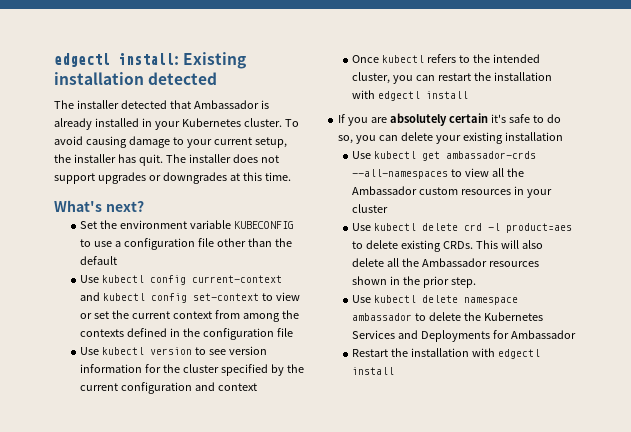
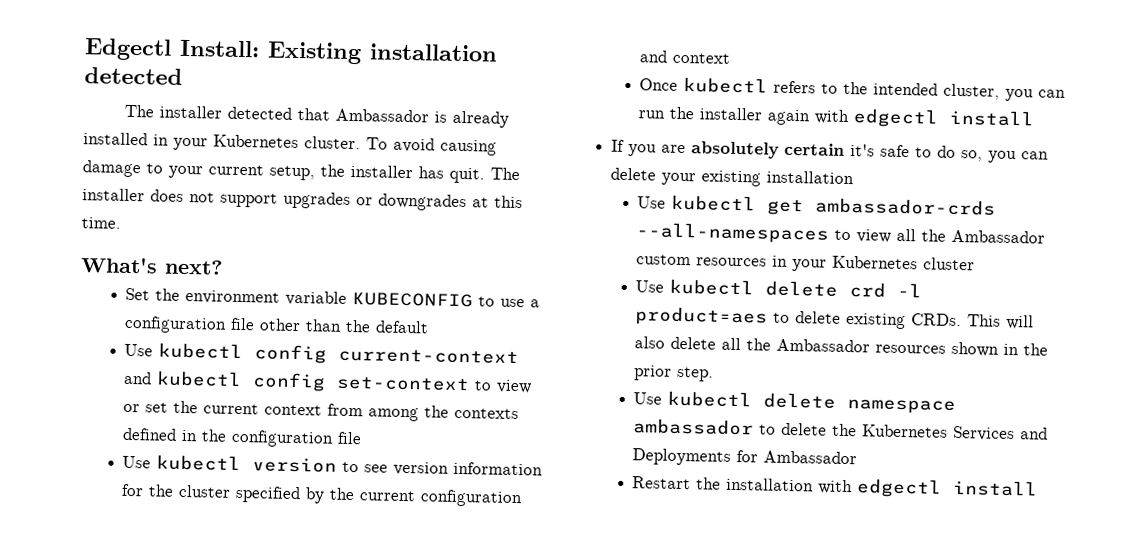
- edgectl install: Existing installation detected
+ Edgectl Install: Existing installation detected
- Once kubectl refers to the intended cluster, you can restart the installation with edgectl install
+ Once kubectl refers to the intended cluster, you can run the installer again with edgectl install
- Use kubectl get ambassador-crds --all-namespaces to view all the Ambassador custom resources in your cluster
+ Use kubectl get ambassador-crds --all-namespaces to view all the Ambassador custom resources in your Kubernetes cluster

